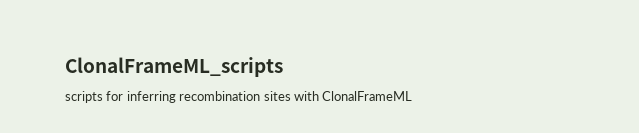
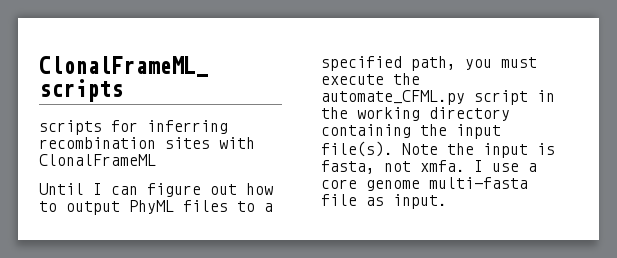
+ Until I can figure out how to output PhyML files to a specified path, you must execute the automate_CFML.py script in the working directory containing the input file(s). Note the input is fasta, not xmfa. I use a core genome multi-fasta file as input.

